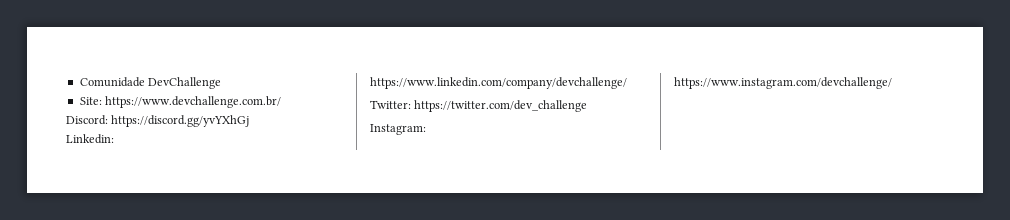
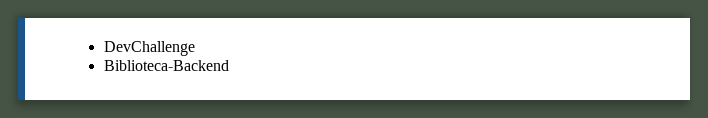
- Comunidade DevChallenge
+ DevChallenge
- Site: https://www.devchallenge.com.br/
- Discord: https://discord.gg/yvYXhGj
- Linkedin: https://www.linkedin.com/company/devchallenge/
- Twitter: https://twitter.com/dev_challenge
- Instagram: https://www.instagram.com/devchallenge/
+ Biblioteca-Backend

